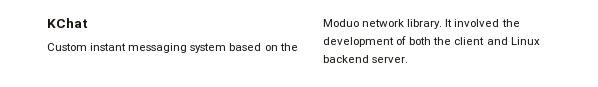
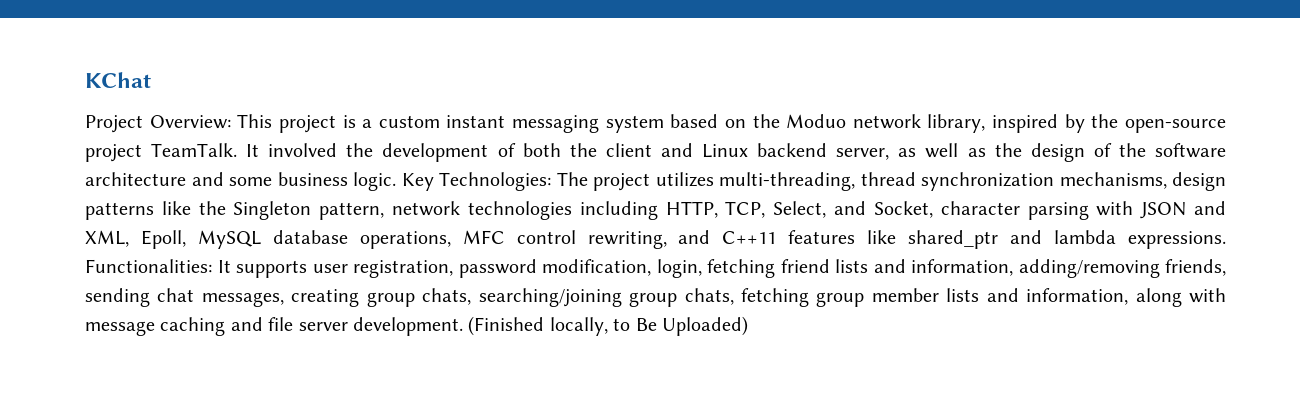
- Custom instant messaging system based on the Moduo network library.
+ Project Overview: This project is a custom instant messaging system based on the Moduo network library, inspired by the open-source project TeamTalk.
- It involved the development of both the client and Linux backend server.
+ It involved the development of both the client and Linux backend server, as well as the design of the software architecture and some business logic. Key Technologies: The project utilizes multi-threading, thread synchronization mechanisms, design patterns like the Singleton pattern, network technologies including HTTP, TCP, Select, and Socket, character parsing with JSON and XML, Epoll, MySQL database operations, MFC control rewriting, and C++11 features like shared_ptr and lambda expressions. Functionalities: It supports user registration, password modification, login, fetching friend lists and information, adding/removing friends, sending chat messages, creating group chats, searching/joining group chats, fetching group member lists and information, along with message caching and file server development. (Finished locally, to Be Uploaded)

